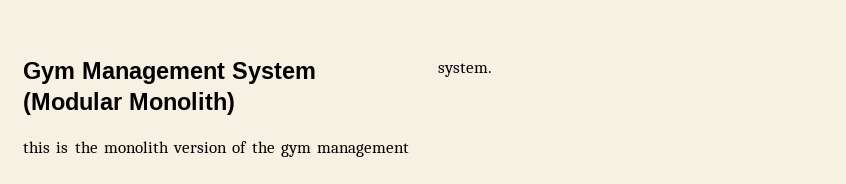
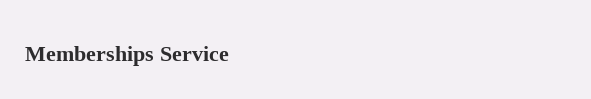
- Gym Management System (Modular Monolith)
- this is the monolith version of the gym management system.
+ Memberships Service

